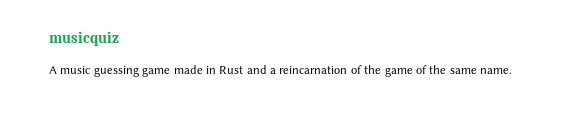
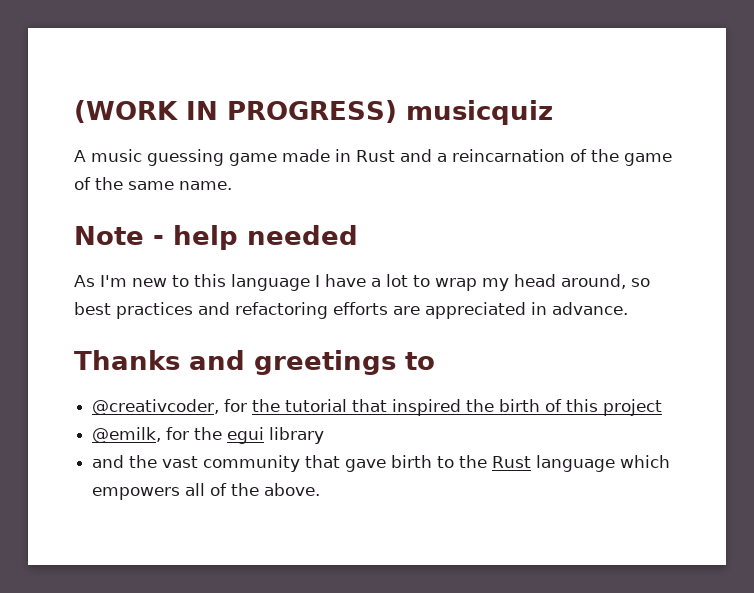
- musicquiz
+ (WORK IN PROGRESS) musicquiz
+ Note - help needed
+ As I'm new to this language I have a lot to wrap my head around, so best practices and refactoring efforts are appreciated in advance.
+ Thanks and greetings to
+ @creativcoder, for the tutorial that inspired the birth of this project
+ @emilk, for the egui library
+ and the vast community that gave birth to the Rust language which empowers all of the above.

